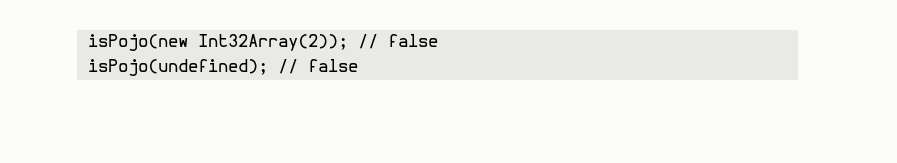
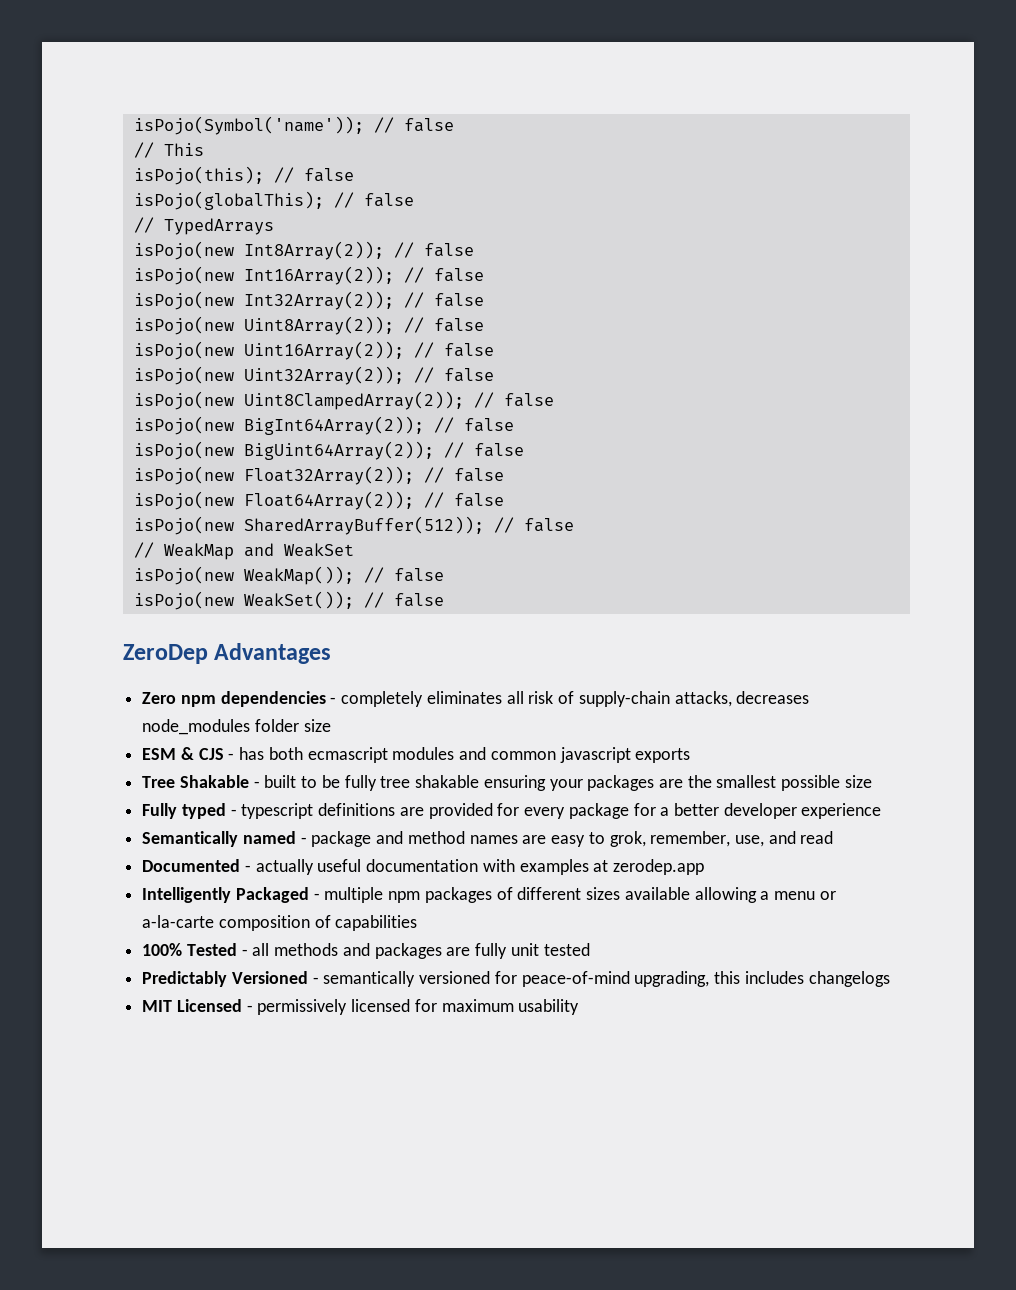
+ isPojo(Symbol('name')); // false
+ // This
+ isPojo(this); // false
+ isPojo(globalThis); // false
+ // TypedArrays
+ isPojo(new Int8Array(2)); // false
+ isPojo(new Int16Array(2)); // false
- isPojo(undefined); // false
+ isPojo(new Uint8Array(2)); // false
+ isPojo(new Uint16Array(2)); // false
+ isPojo(new Uint32Array(2)); // false
+ isPojo(new Uint8ClampedArray(2)); // false
+ isPojo(new BigInt64Array(2)); // false
+ isPojo(new BigUint64Array(2)); // false
+ isPojo(new Float32Array(2)); // false
+ isPojo(new Float64Array(2)); // false
+ isPojo(new SharedArrayBuffer(512)); // false
+ // WeakMap and WeakSet
+ isPojo(new WeakMap()); // false
+ isPojo(new WeakSet()); // false
+ ZeroDep Advantages
+ Zero npm dependencies - completely eliminates all risk of supply-chain attacks, decreases node_modules folder size
+ ESM & CJS - has both ecmascript modules and common javascript exports
+ Tree Shakable - built to be fully tree shakable ensuring your packages are the smallest possible size
+ Fully typed - typescript definitions are provided for every package for a better developer experience
+ Semantically named - package and method names are easy to grok, remember, use, and read
+ Documented - actually useful documentation with examples at zerodep.app
+ Intelligently Packaged - multiple npm packages of different sizes available allowing a menu or a-la-carte composition of capabilities
+ 100% Tested - all methods and packages are fully unit tested
+ Predictably Versioned - semantically versioned for peace-of-mind upgrading, this includes changelogs
+ MIT Licensed - permissively licensed for maximum usability

